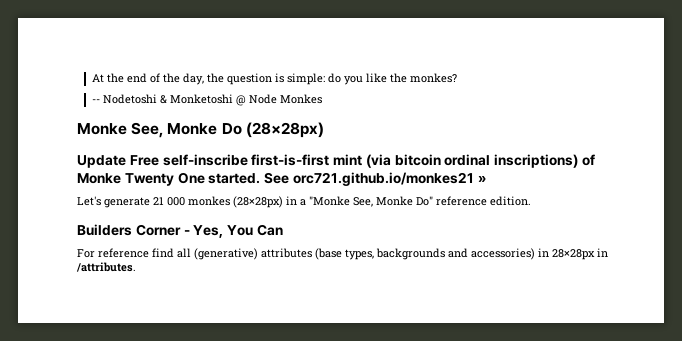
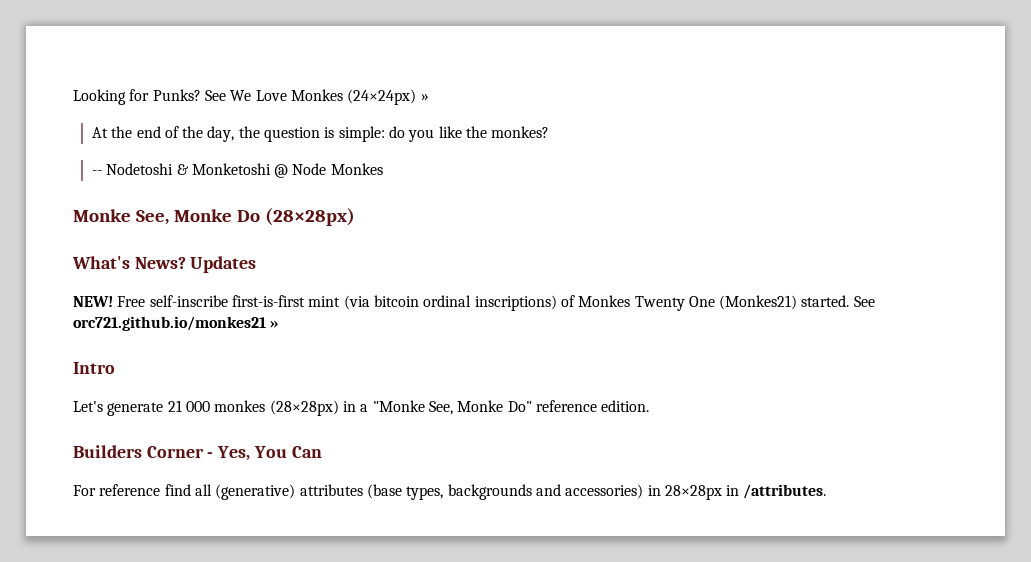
+ Looking for Punks? See We Love Monkes (24×24px) »
- Update Free self-inscribe first-is-first mint (via bitcoin ordinal inscriptions) of Monke Twenty One started.
+ What's News? Updates
+ NEW! Free self-inscribe first-is-first mint (via bitcoin ordinal inscriptions) of Monkes Twenty One (Monkes21) started.
+ Intro

